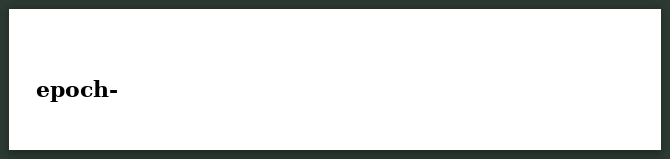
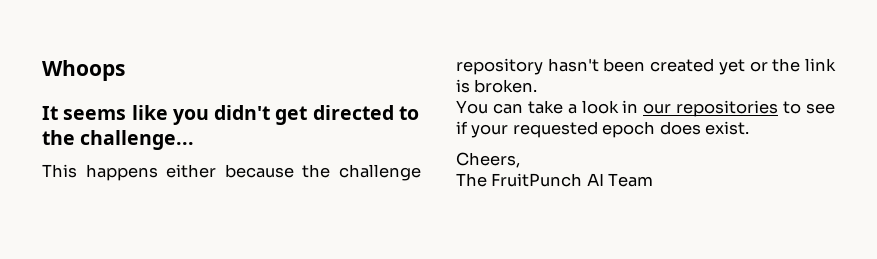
- epoch-
+ Whoops
+ It seems like you didn't get directed to the challenge...
+ This happens either because the challenge repository hasn't been created yet or the link is broken.
+ You can take a look in our repositories to see if your requested epoch does exist.
+ Cheers,
+ The FruitPunch AI Team

